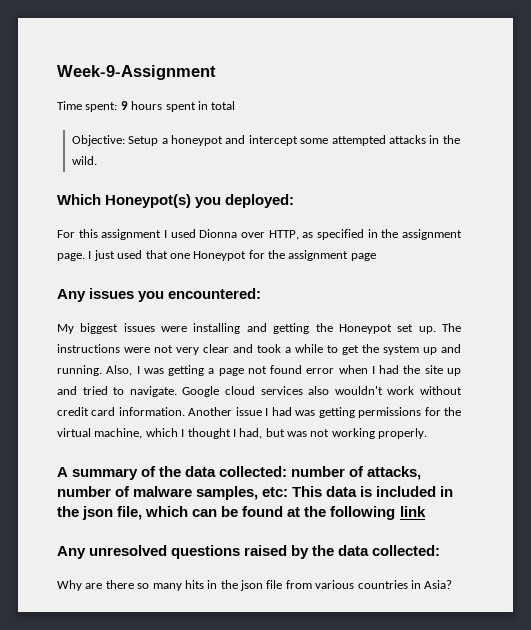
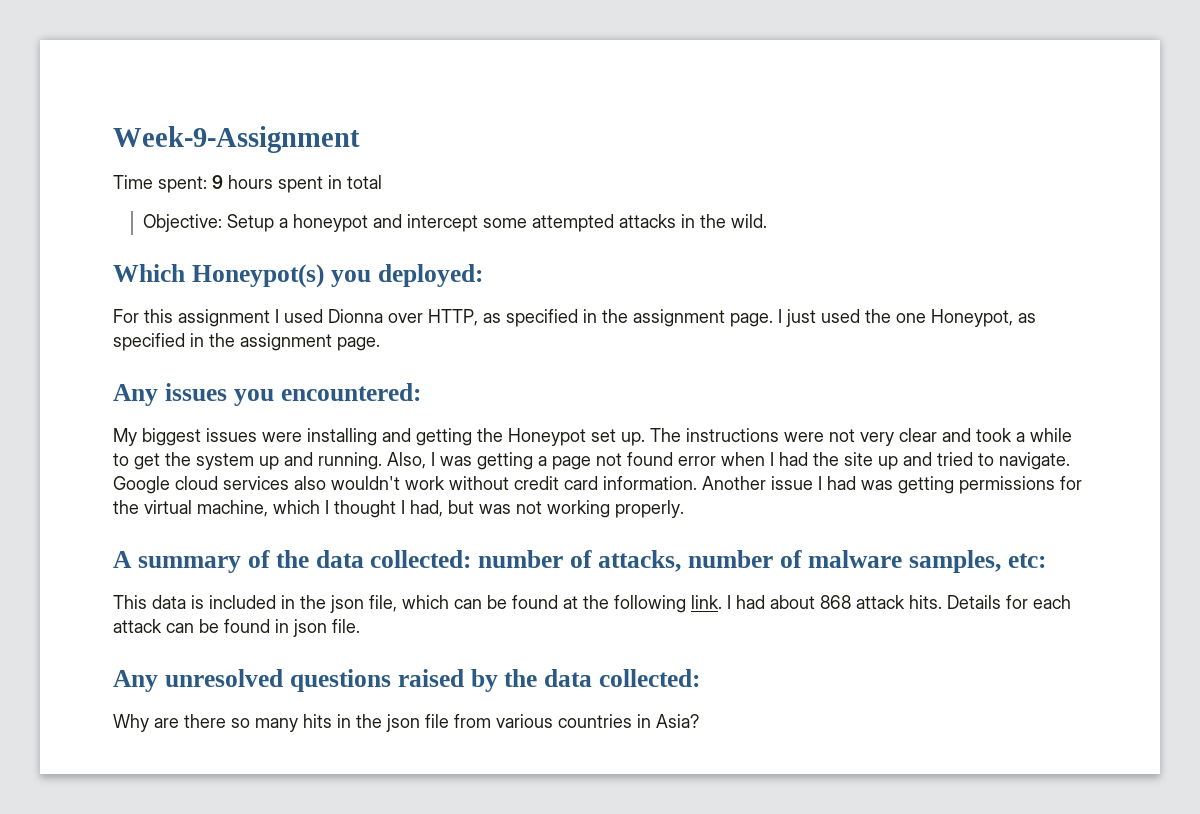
- I just used that one Honeypot for the assignment page
+ I just used the one Honeypot, as specified in the assignment page.
- A summary of the data collected: number of attacks, number of malware samples, etc: This data is included in the json file, which can be found at the following link
+ A summary of the data collected: number of attacks, number of malware samples, etc:
+ This data is included in the json file, which can be found at the following link. I had about 868 attack hits. Details for each attack can be found in json file.

